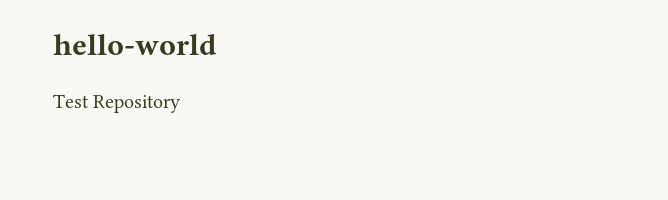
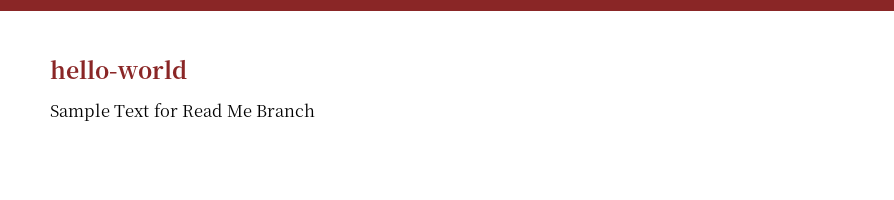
- Test Repository
+ Sample Text for Read Me Branch

